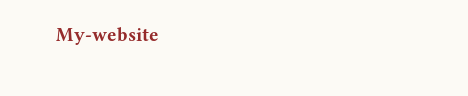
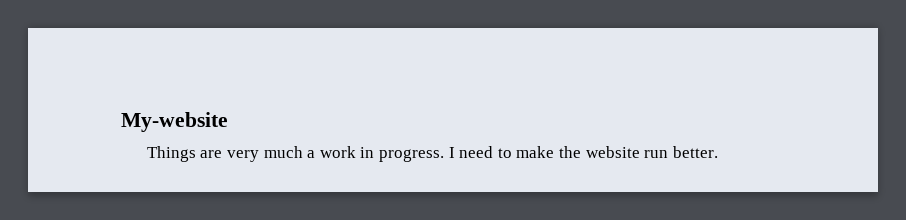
+ Things are very much a work in progress. I need to make the website run better.

